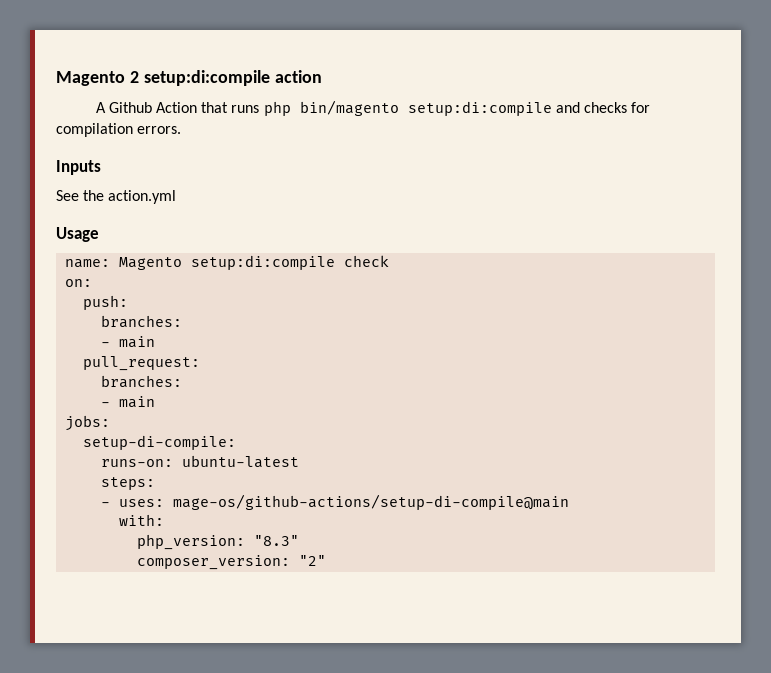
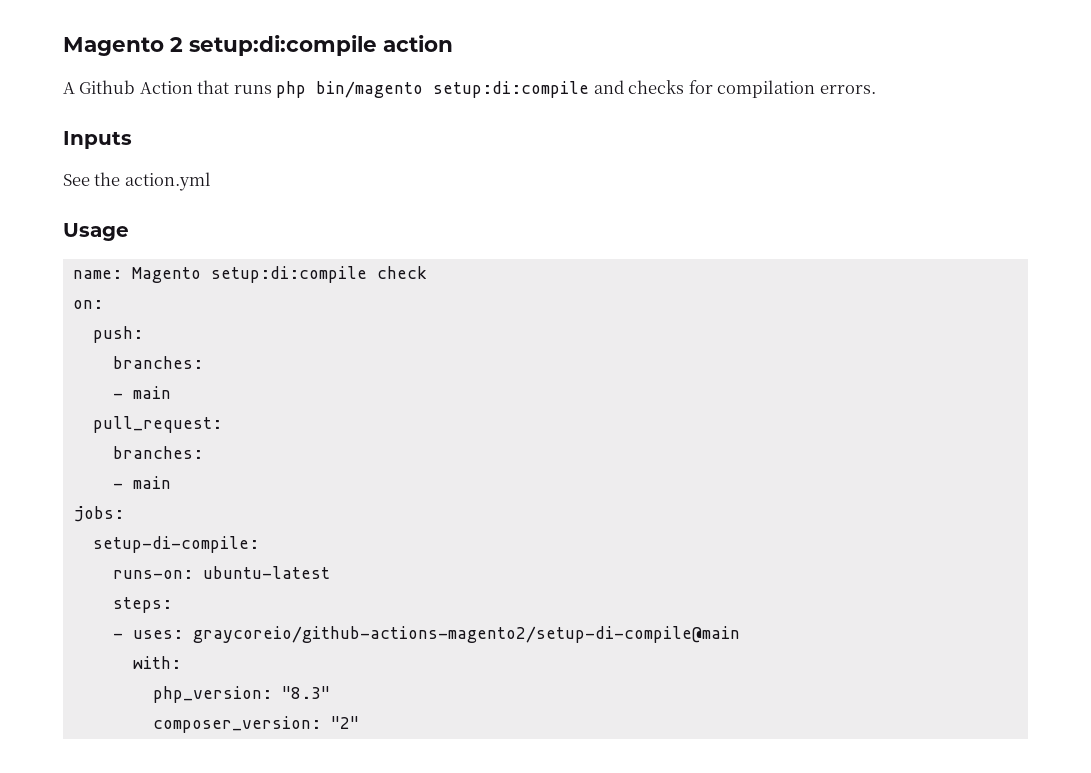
- - uses: mage-os/github-actions/setup-di-compile@main
+ - uses: graycoreio/github-actions-magento2/setup-di-compile@main

